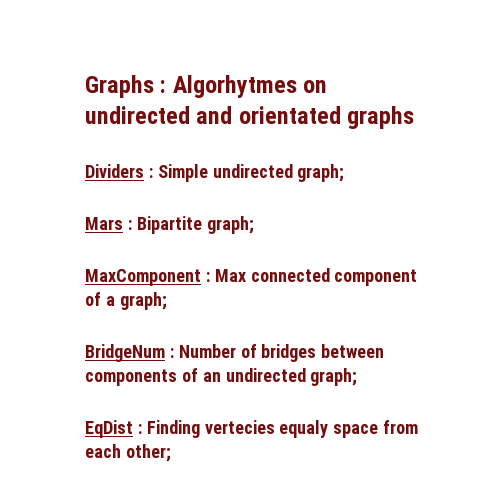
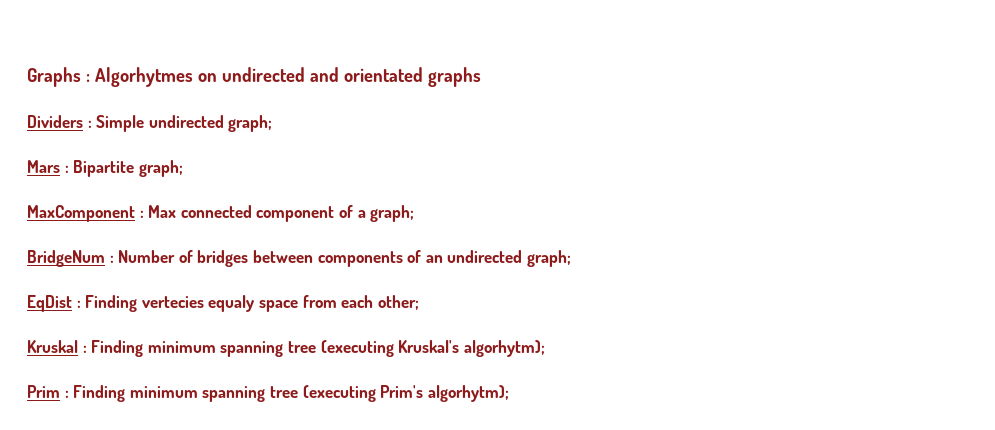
+ Kruskal : Finding minimum spanning tree (executing Kruskal's algorhytm);
+ Prim : Finding minimum spanning tree (executing Prim's algorhytm);

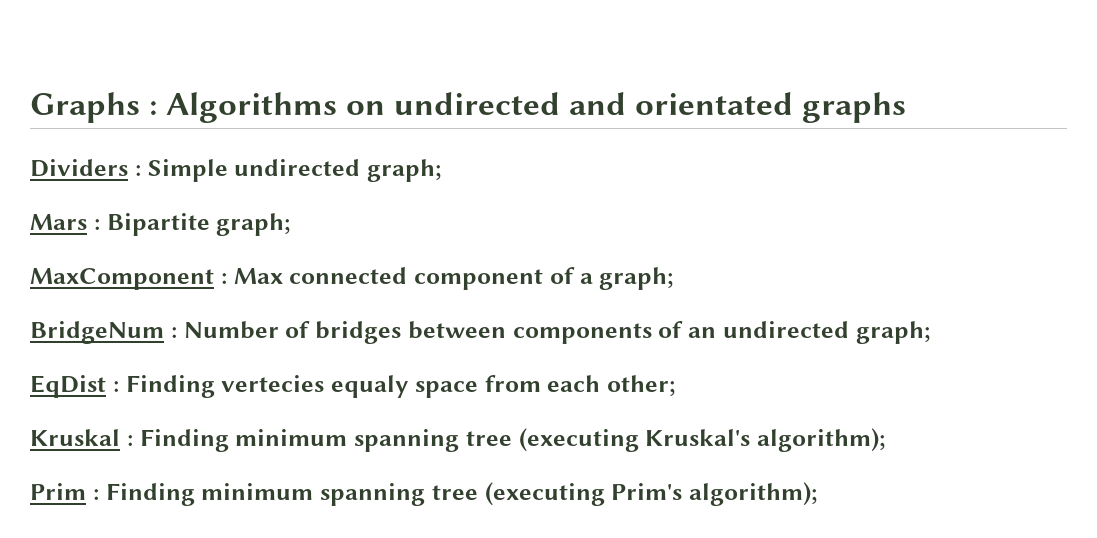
- Graphs : Algorhytmes on undirected and orientated graphs
+ Graphs : Algorithms on undirected and orientated graphs
- Kruskal : Finding minimum spanning tree (executing Kruskal's algorhytm);
+ Kruskal : Finding minimum spanning tree (executing Kruskal's algorithm);
- Prim : Finding minimum spanning tree (executing Prim's algorhytm);
+ Prim : Finding minimum spanning tree (executing Prim's algorithm);

